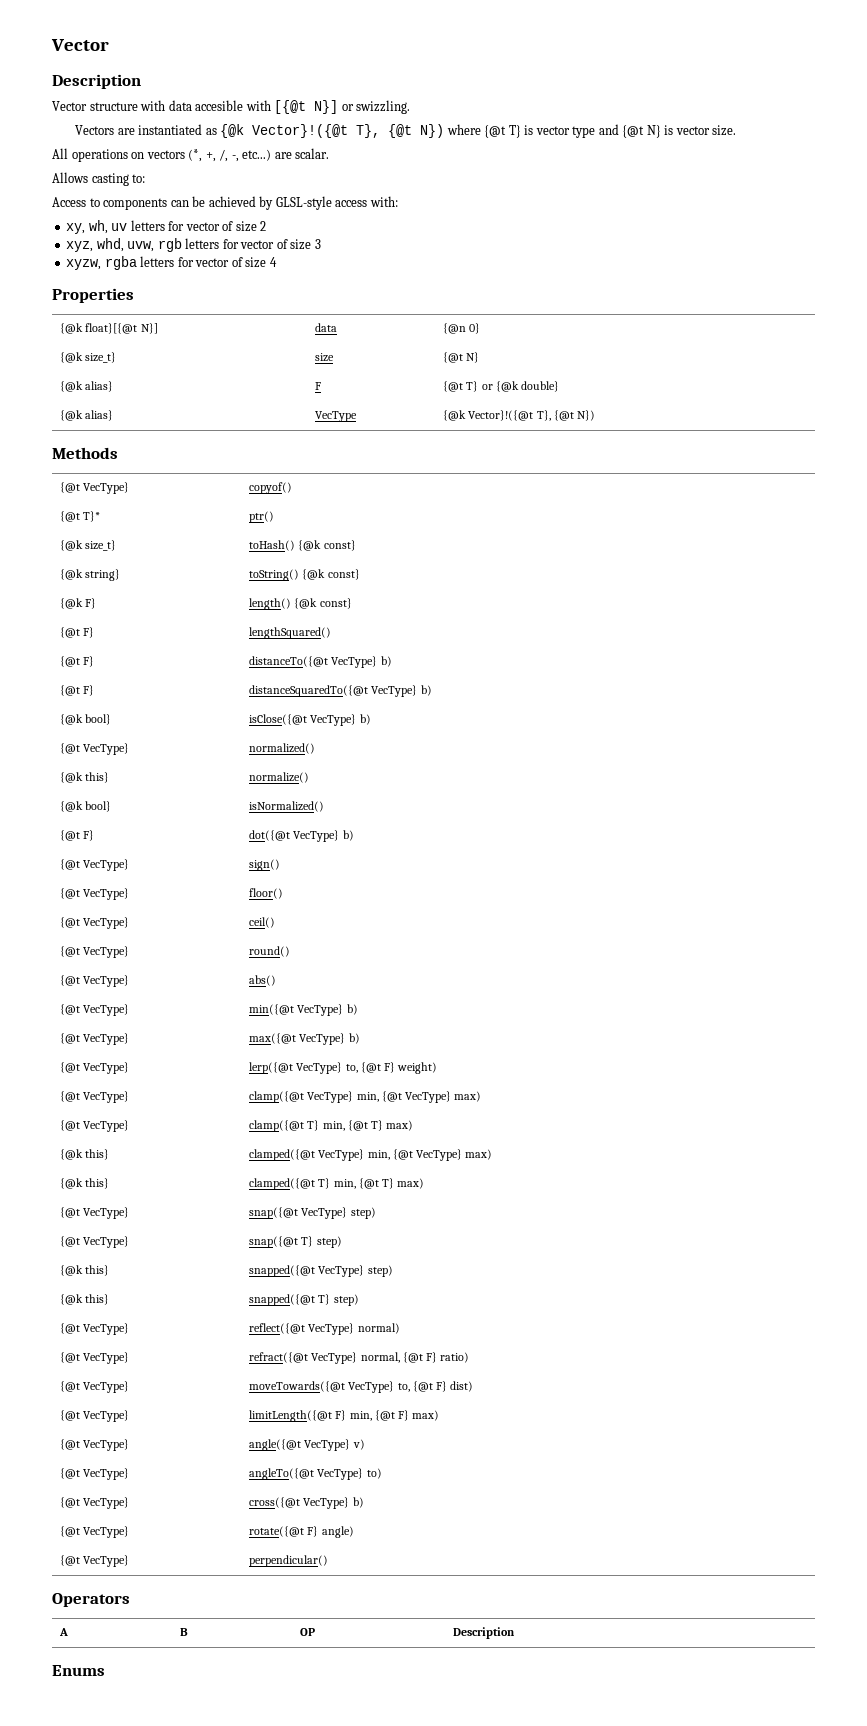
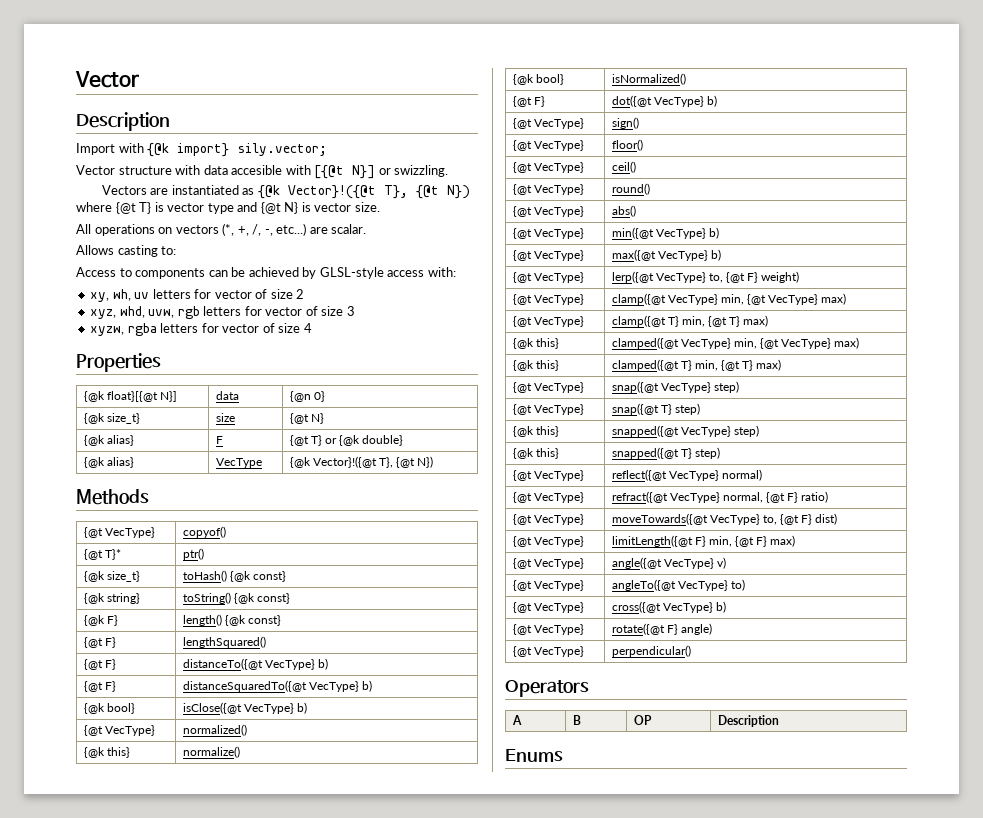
+ Import with {@k import} sily.vector;

